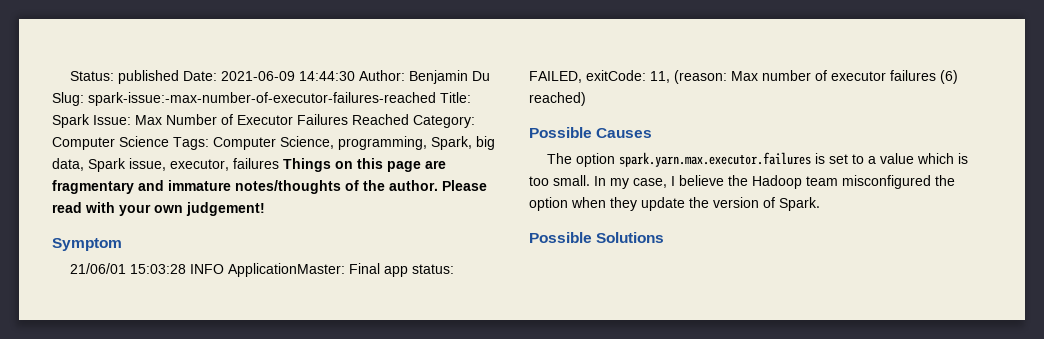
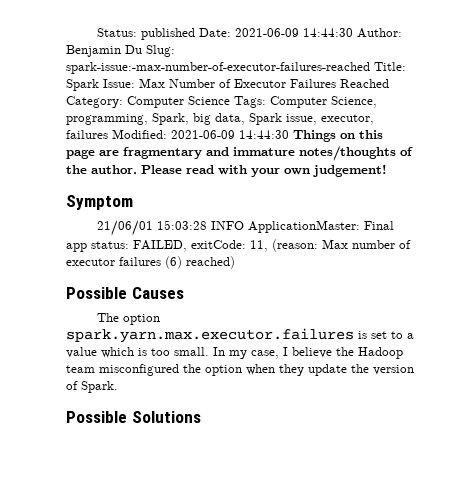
- Status: published Date: 2021-06-09 14:44:30 Author: Benjamin Du Slug: spark-issue:-max-number-of-executor-failures-reached Title: Spark Issue: Max Number of Executor Failures Reached Category: Computer Science Tags: Computer Science, programming, Spark, big data, Spark issue, executor, failures Things on this page are fragmentary and immature notes/thoughts of the author.
+ Status: published Date: 2021-06-09 14:44:30 Author: Benjamin Du Slug: spark-issue:-max-number-of-executor-failures-reached Title: Spark Issue: Max Number of Executor Failures Reached Category: Computer Science Tags: Computer Science, programming, Spark, big data, Spark issue, executor, failures Modified: 2021-06-09 14:44:30 Things on this page are fragmentary and immature notes/thoughts of the author.

